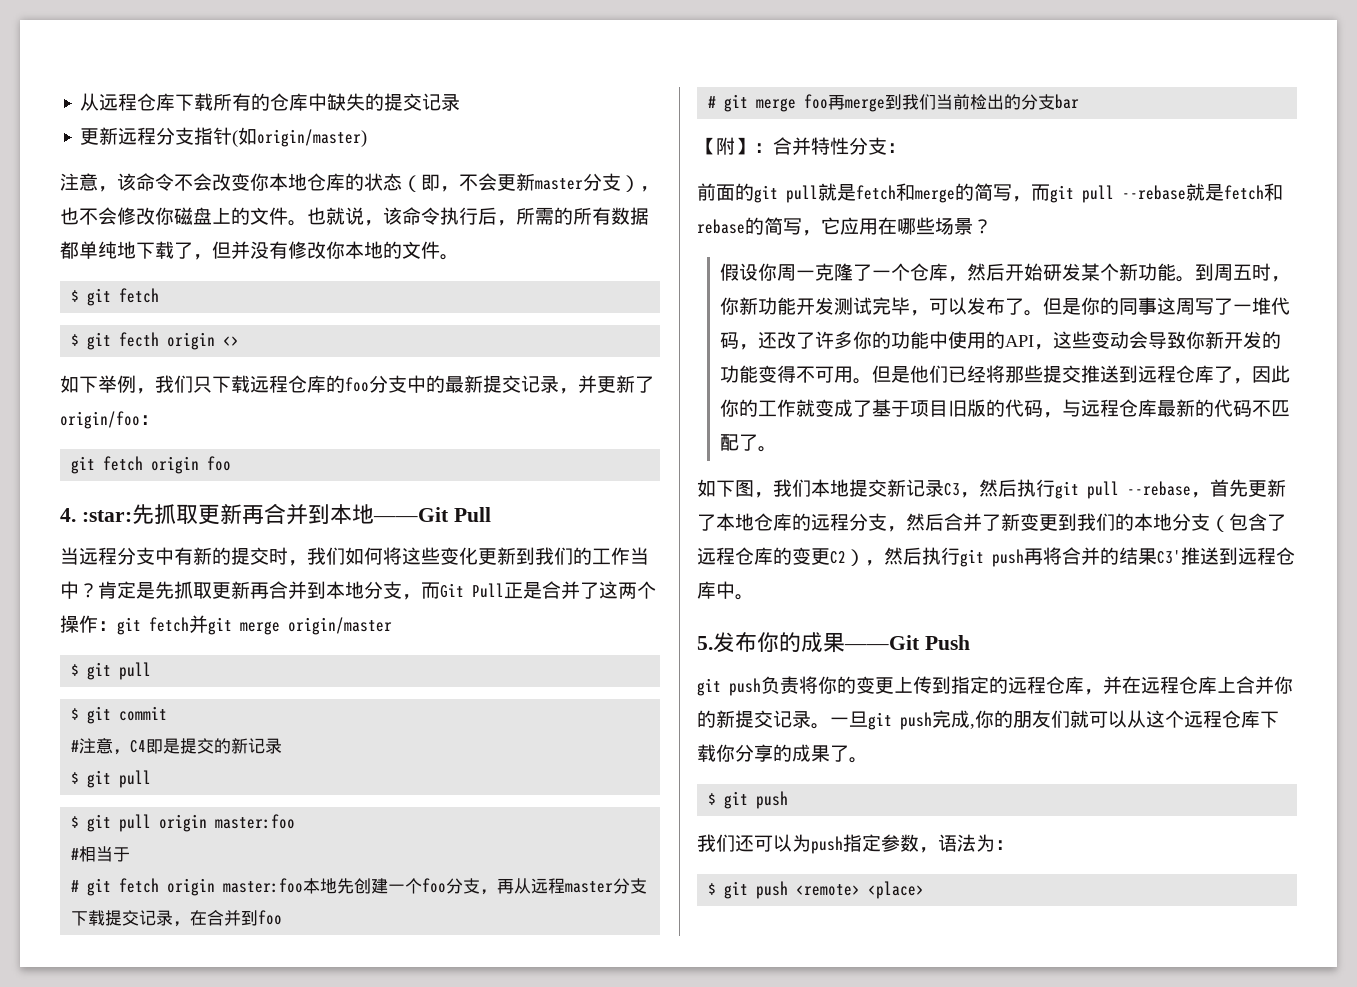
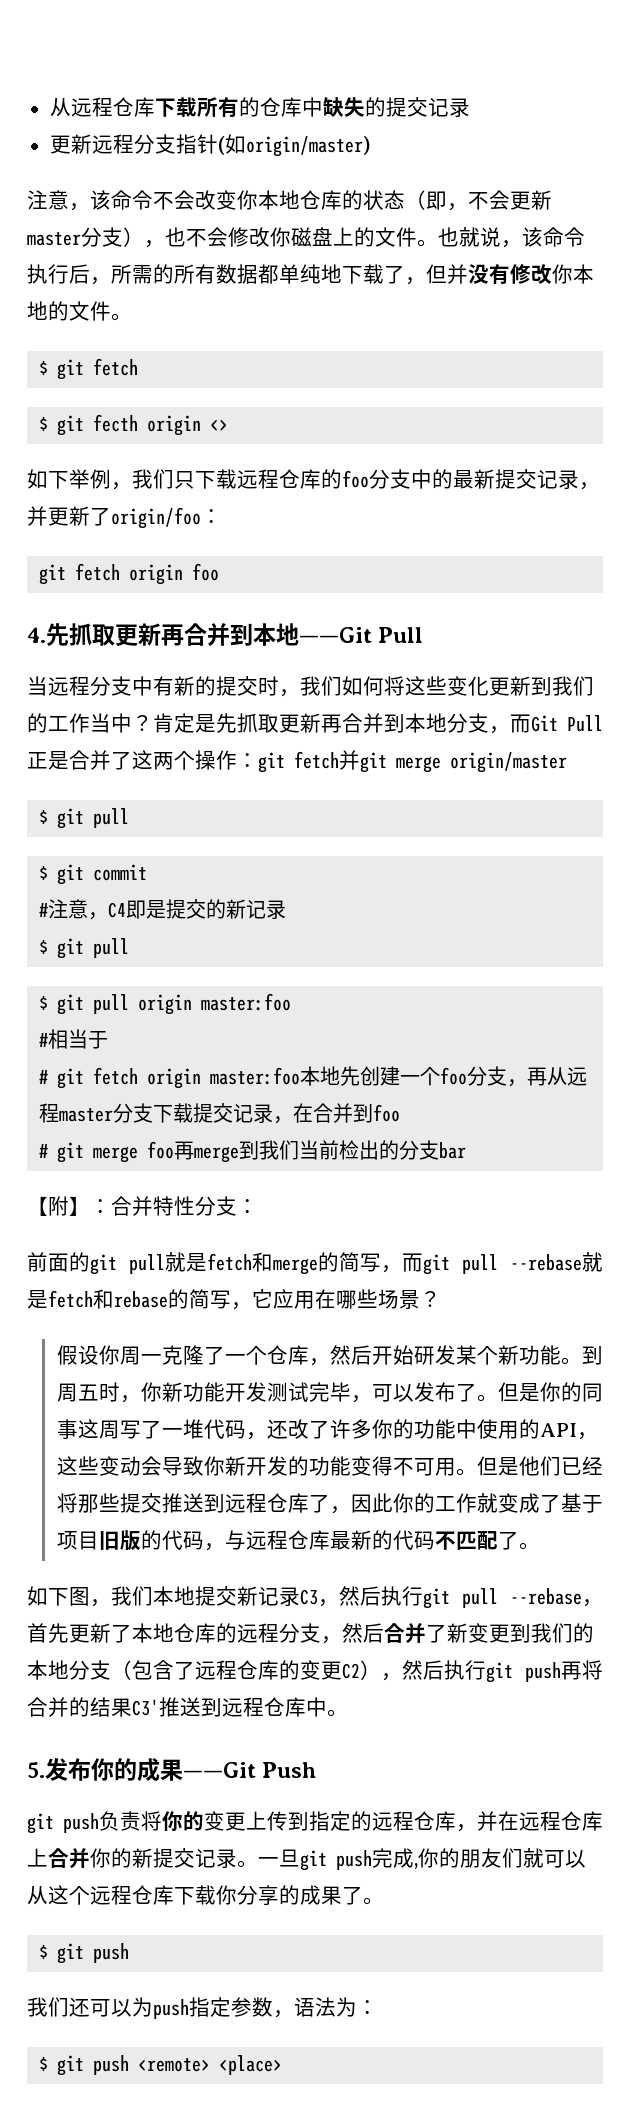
- 4. :star:先抓取更新再合并到本地——Git Pull
+ 4.先抓取更新再合并到本地——Git Pull

